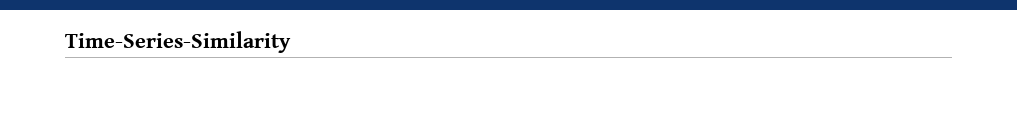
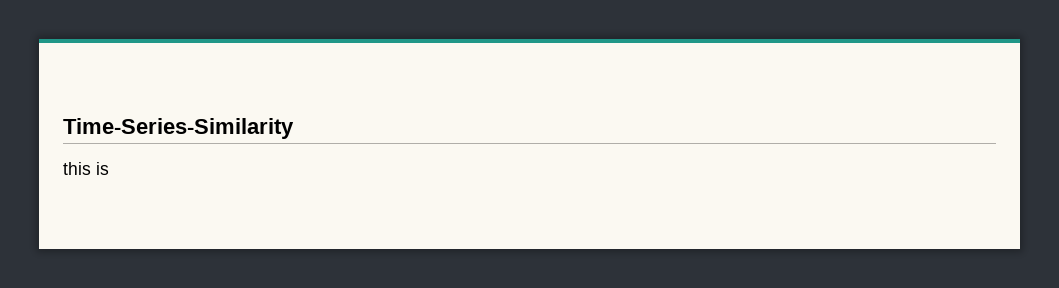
+ this is

